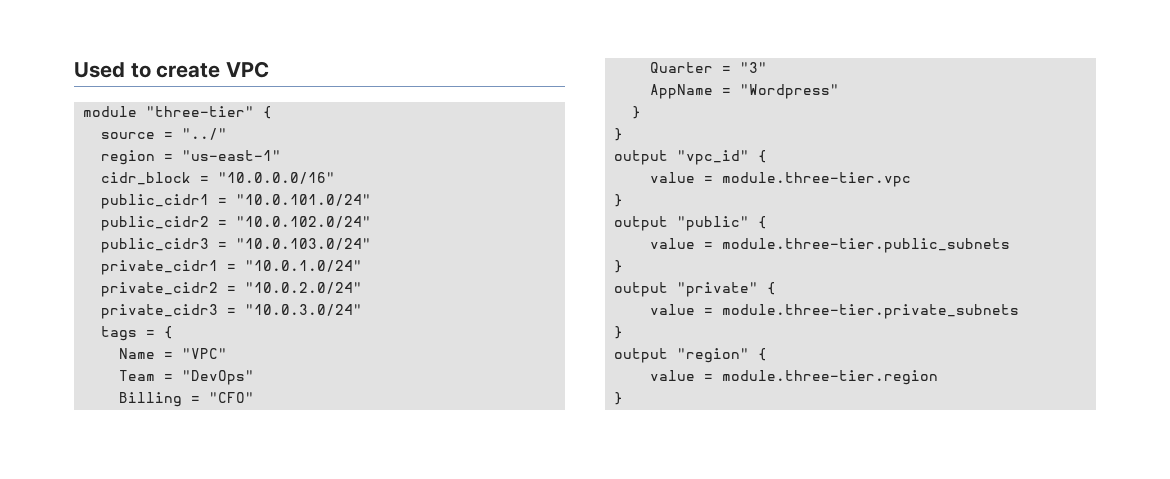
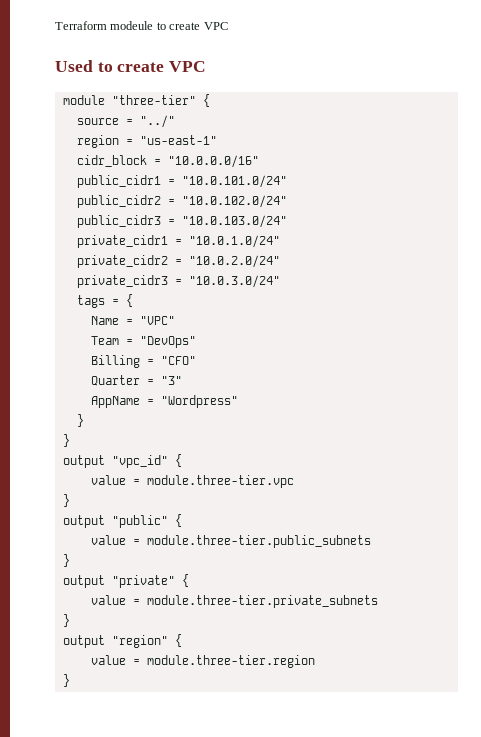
+ Terraform modeule to create VPC

